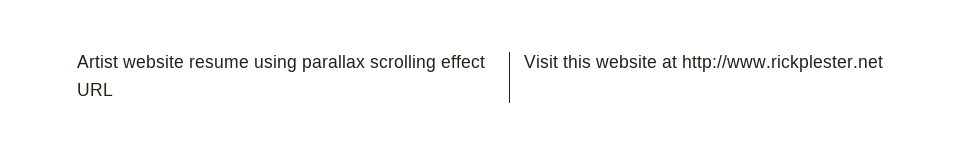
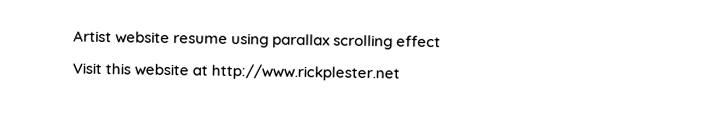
- URL

